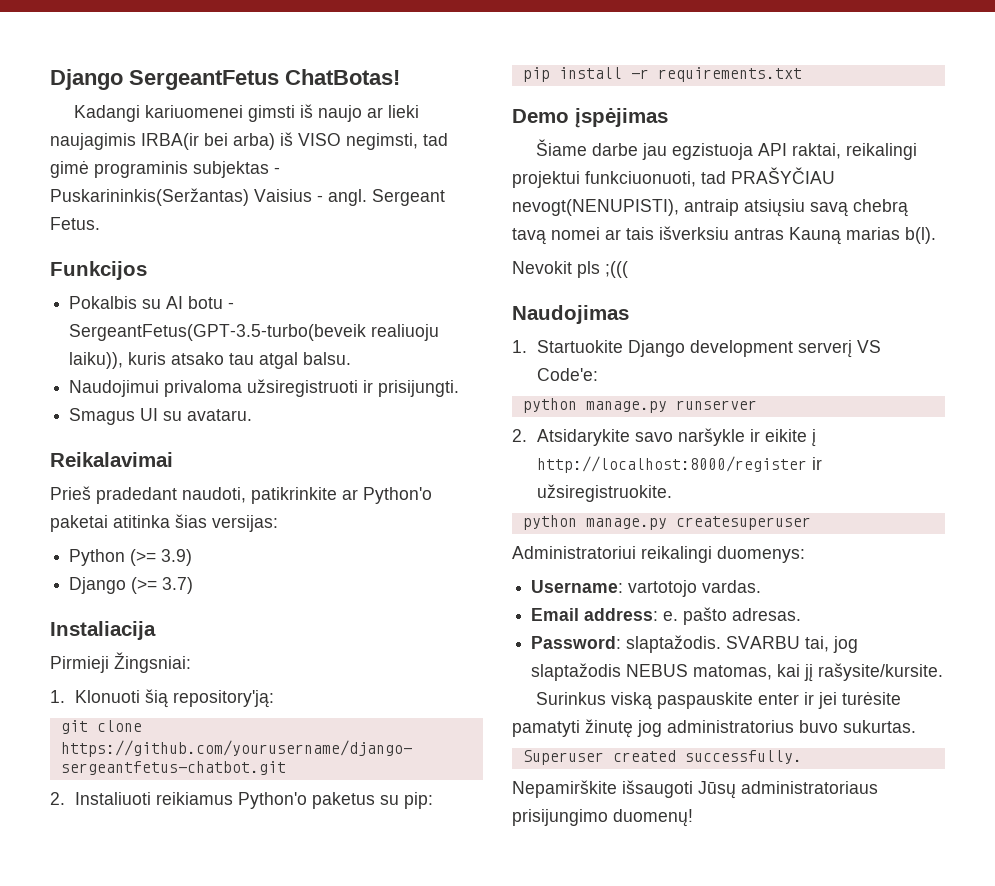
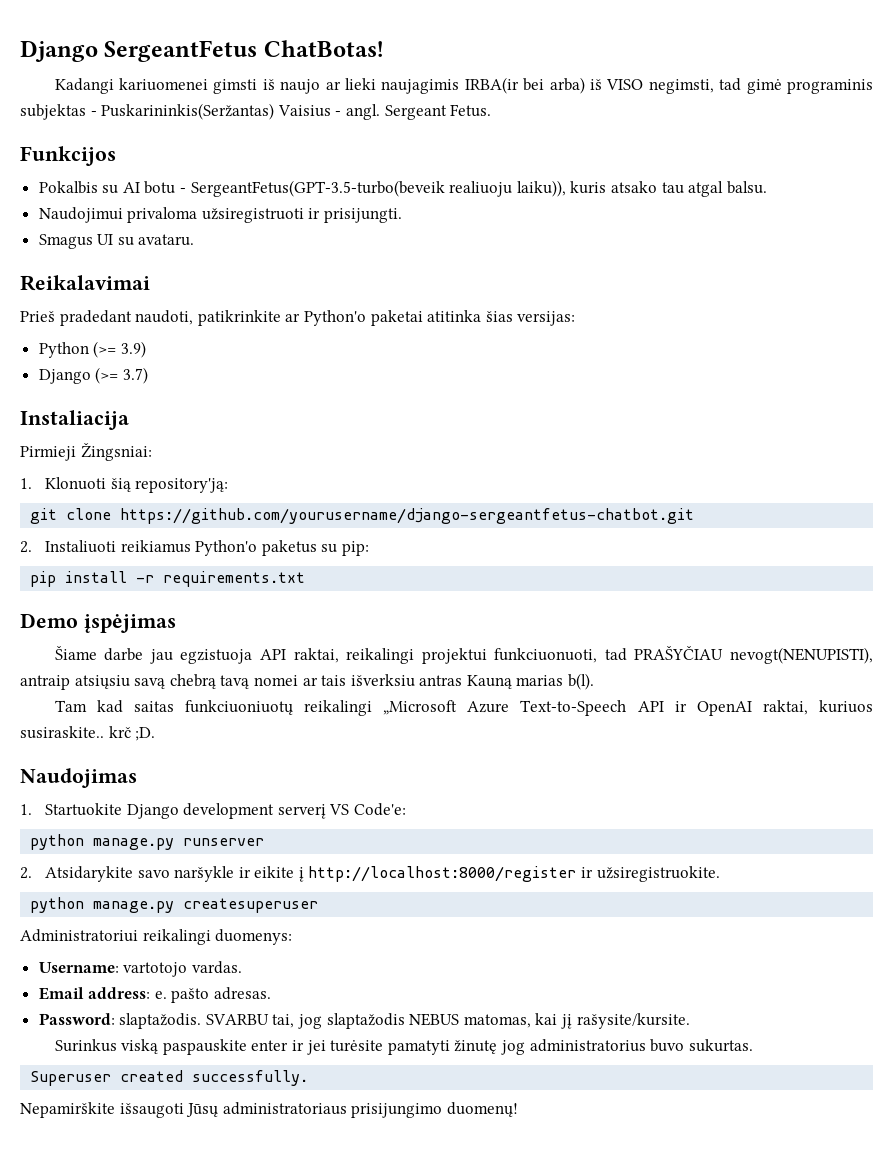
- Nevokit pls ;(((
+ Tam kad saitas funkciuoniuotų reikalingi „Microsoft Azure Text-to-Speech API ir OpenAI raktai, kuriuos susiraskite.. krč ;D.

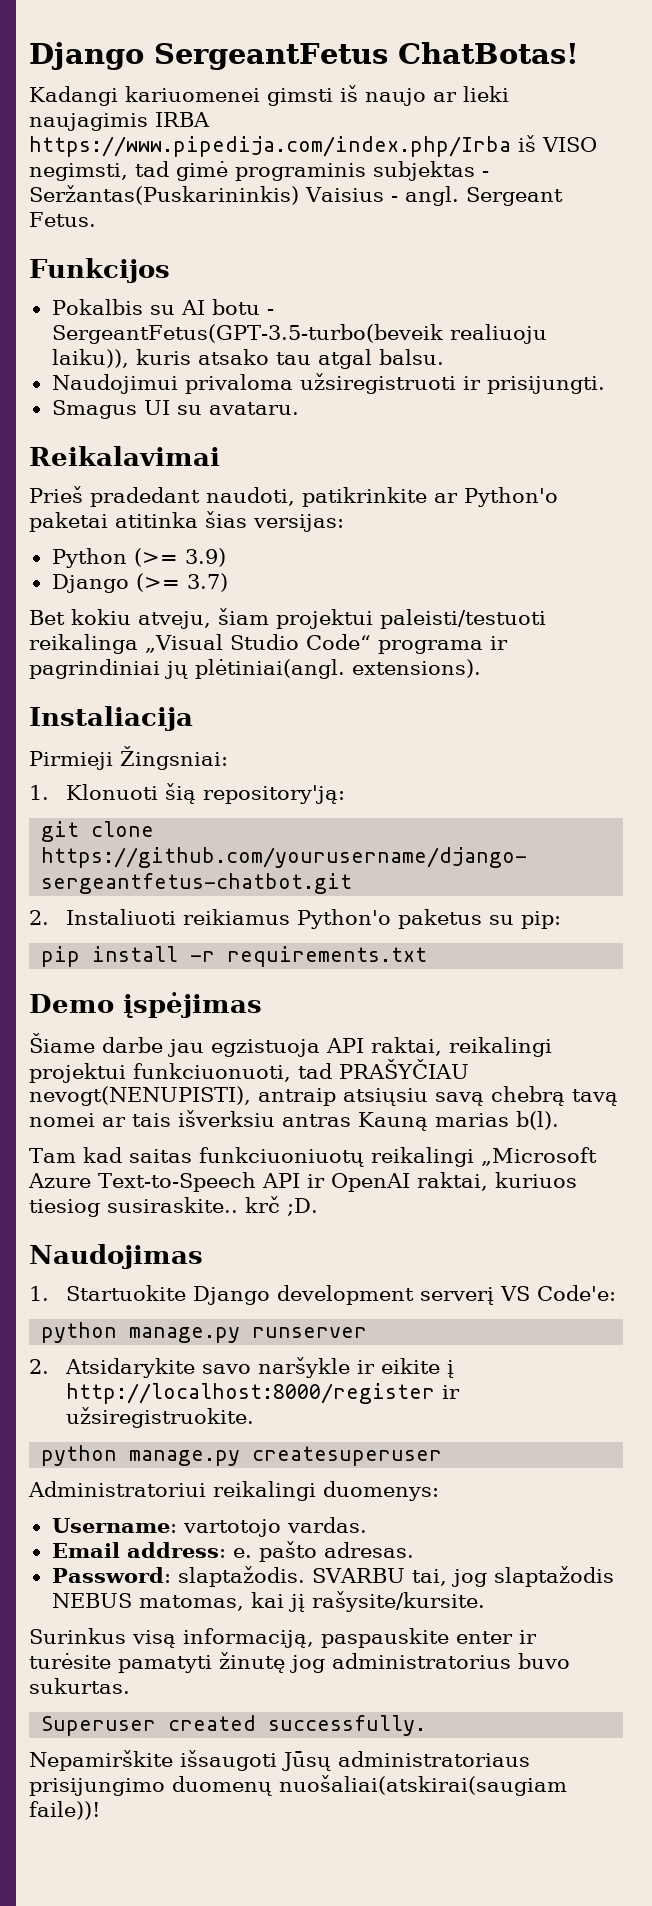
- Kadangi kariuomenei gimsti iš naujo ar lieki naujagimis IRBA(ir bei arba) iš VISO negimsti, tad gimė programinis subjektas - Puskarininkis(Seržantas) Vaisius - angl.
+ Kadangi kariuomenei gimsti iš naujo ar lieki naujagimis IRBA https://www.pipedija.com/index.php/Irba iš VISO negimsti, tad gimė programinis subjektas - Seržantas(Puskarininkis) Vaisius - angl.
+ Bet kokiu atveju, šiam projektui paleisti/testuoti reikalinga „Visual Studio Code“ programa ir pagrindiniai jų plėtiniai(angl. extensions).
- Tam kad saitas funkciuoniuotų reikalingi „Microsoft Azure Text-to-Speech API ir OpenAI raktai, kuriuos susiraskite.. krč ;D.
+ Tam kad saitas funkciuoniuotų reikalingi „Microsoft Azure Text-to-Speech API ir OpenAI raktai, kuriuos tiesiog susiraskite.. krč ;D.
- Surinkus viską paspauskite enter ir jei turėsite pamatyti žinutę jog administratorius buvo sukurtas.
+ Surinkus visą informaciją, paspauskite enter ir turėsite pamatyti žinutę jog administratorius buvo sukurtas.
- Nepamirškite išsaugoti Jūsų administratoriaus prisijungimo duomenų!
+ Nepamirškite išsaugoti Jūsų administratoriaus prisijungimo duomenų nuošaliai(atskirai(saugiam faile))!

